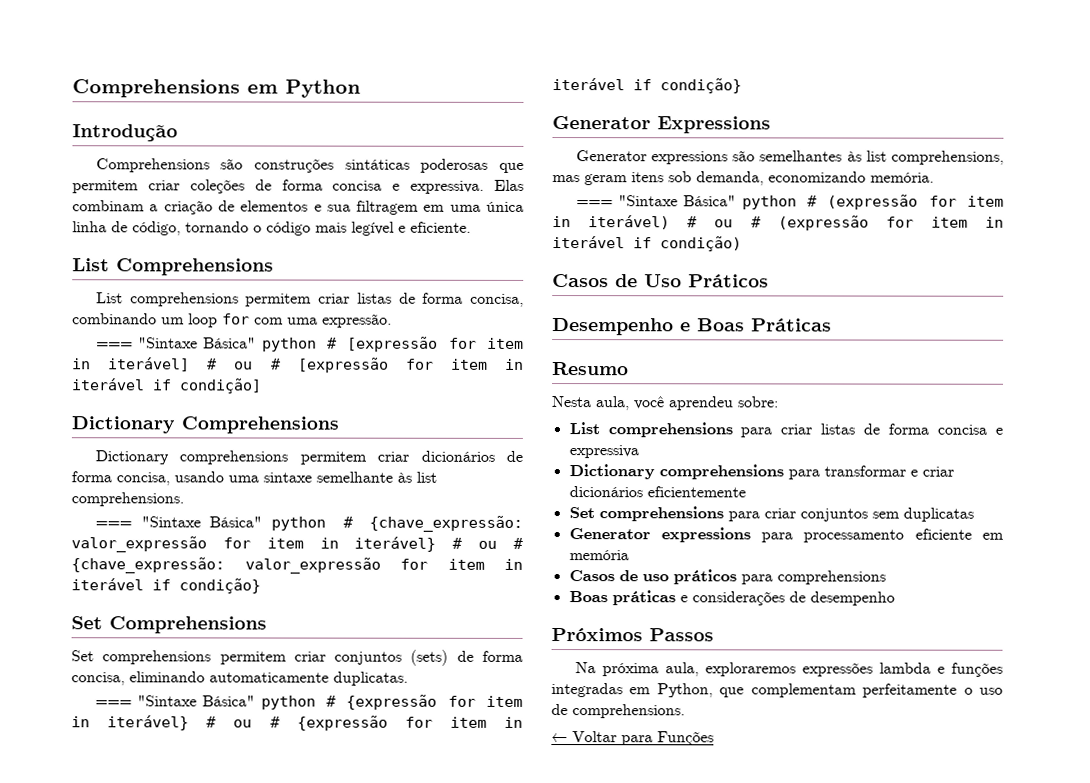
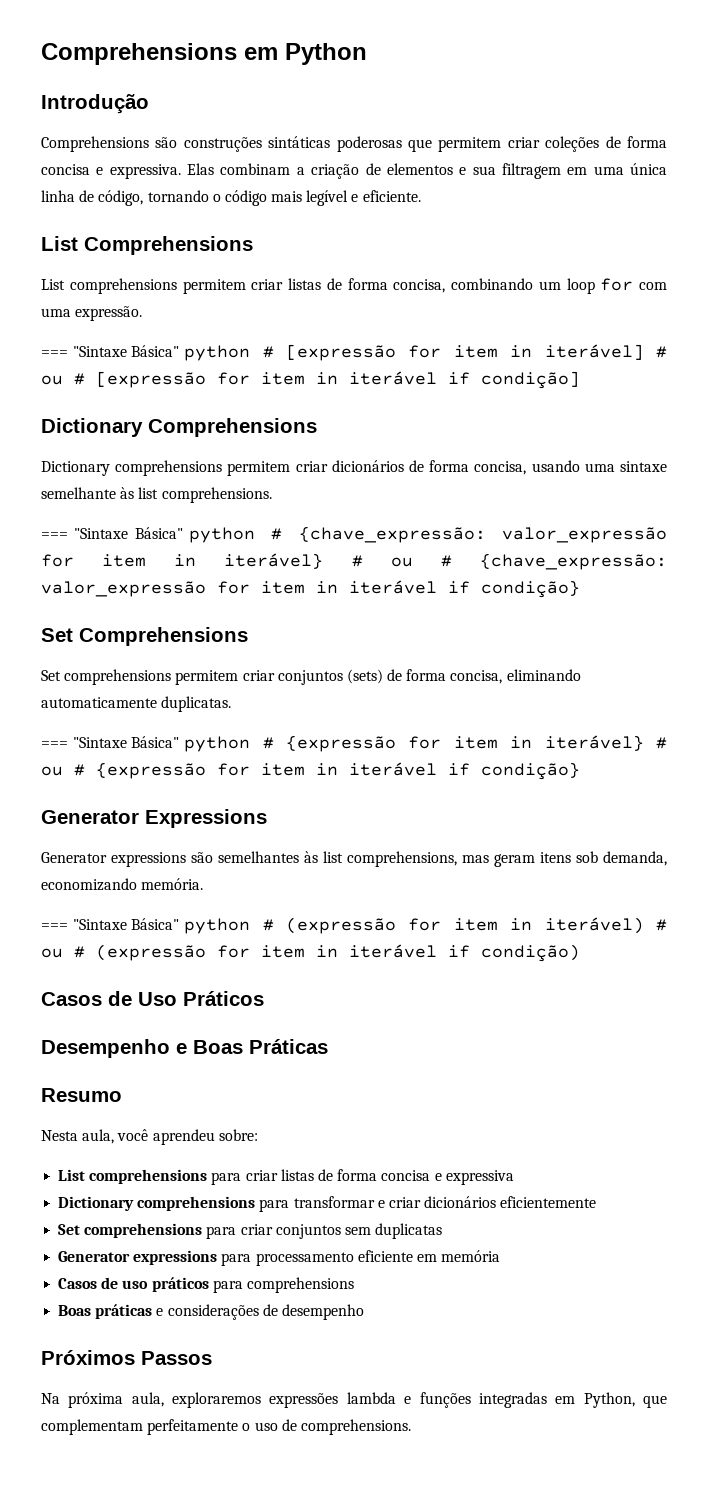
- ← Voltar para Funções

